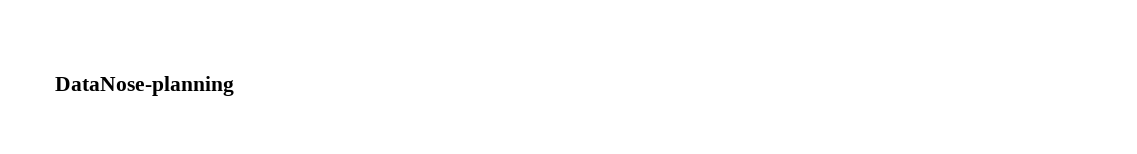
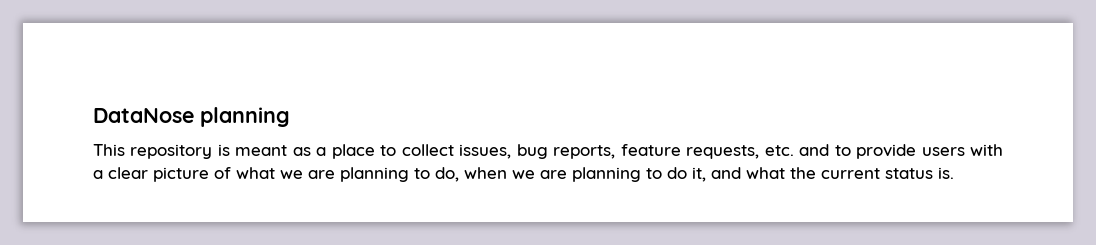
- DataNose-planning
+ DataNose planning
+ This repository is meant as a place to collect issues, bug reports, feature requests, etc. and to provide users with a clear picture of what we are planning to do, when we are planning to do it, and what the current status is.

